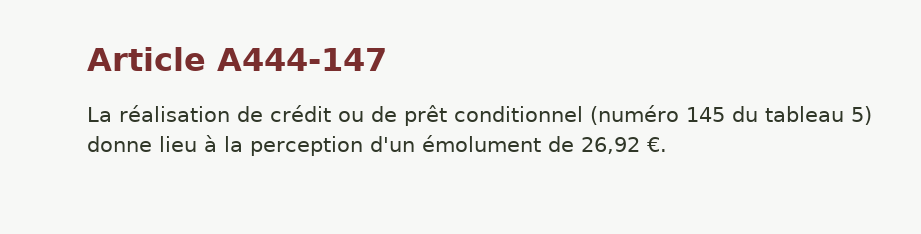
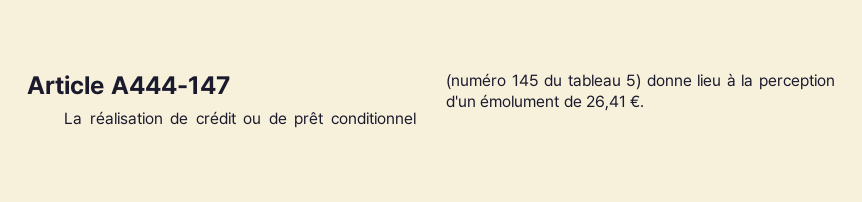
- La réalisation de crédit ou de prêt conditionnel (numéro 145 du tableau 5) donne lieu à la perception d'un émolument de 26,92 €.
+ La réalisation de crédit ou de prêt conditionnel (numéro 145 du tableau 5) donne lieu à la perception d'un émolument de 26,41 €.

